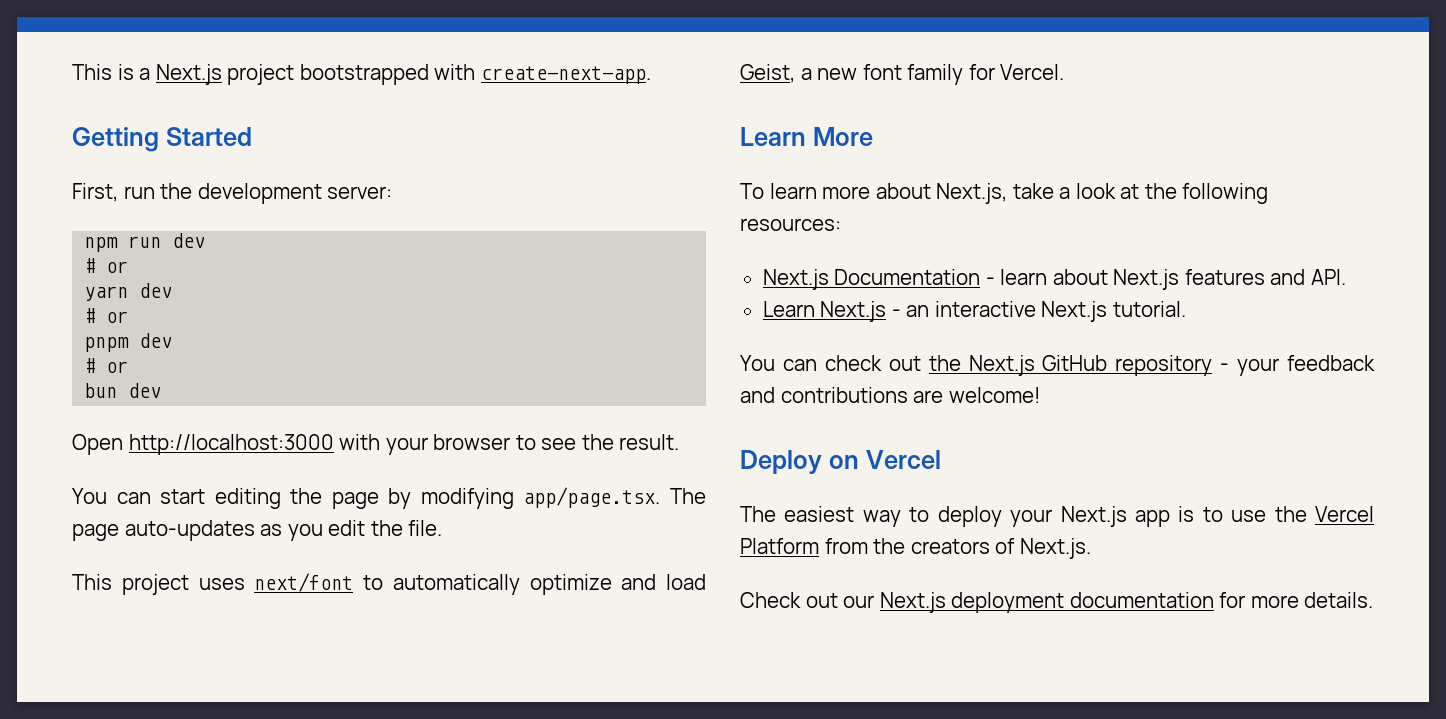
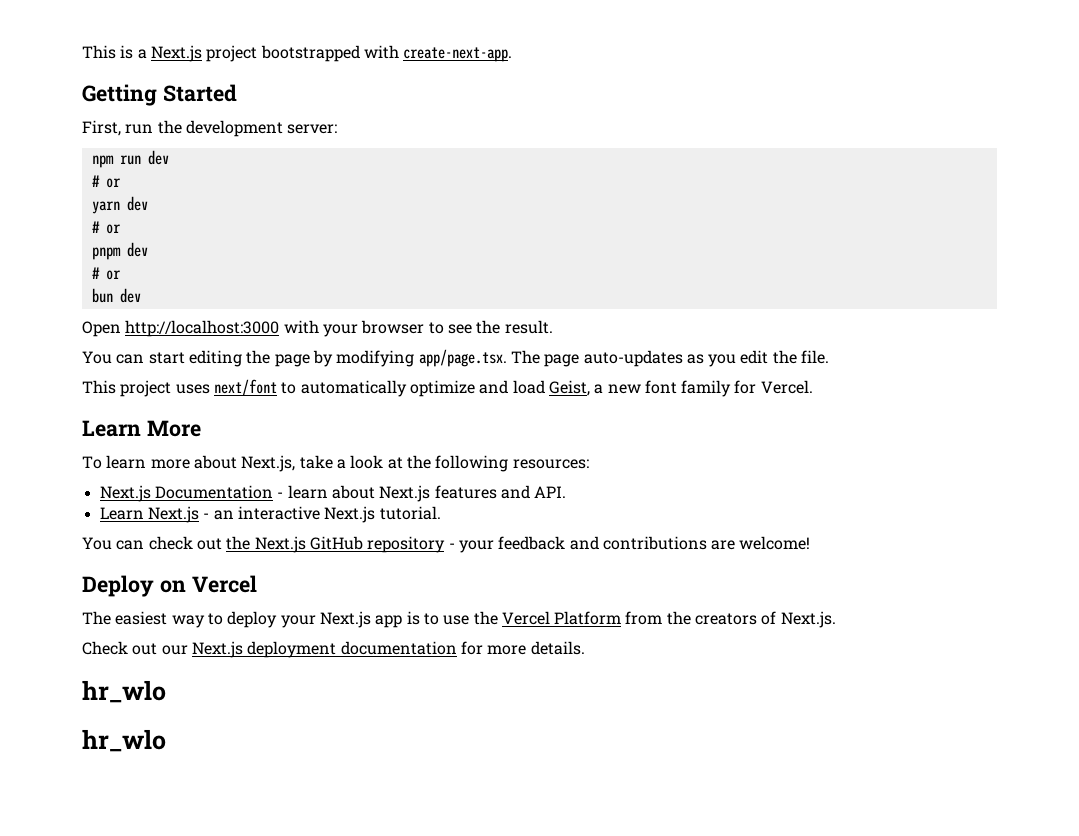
  Check out our Next.js deployment documentation for more details.
+ hr_wlo
+ hr_wlo

